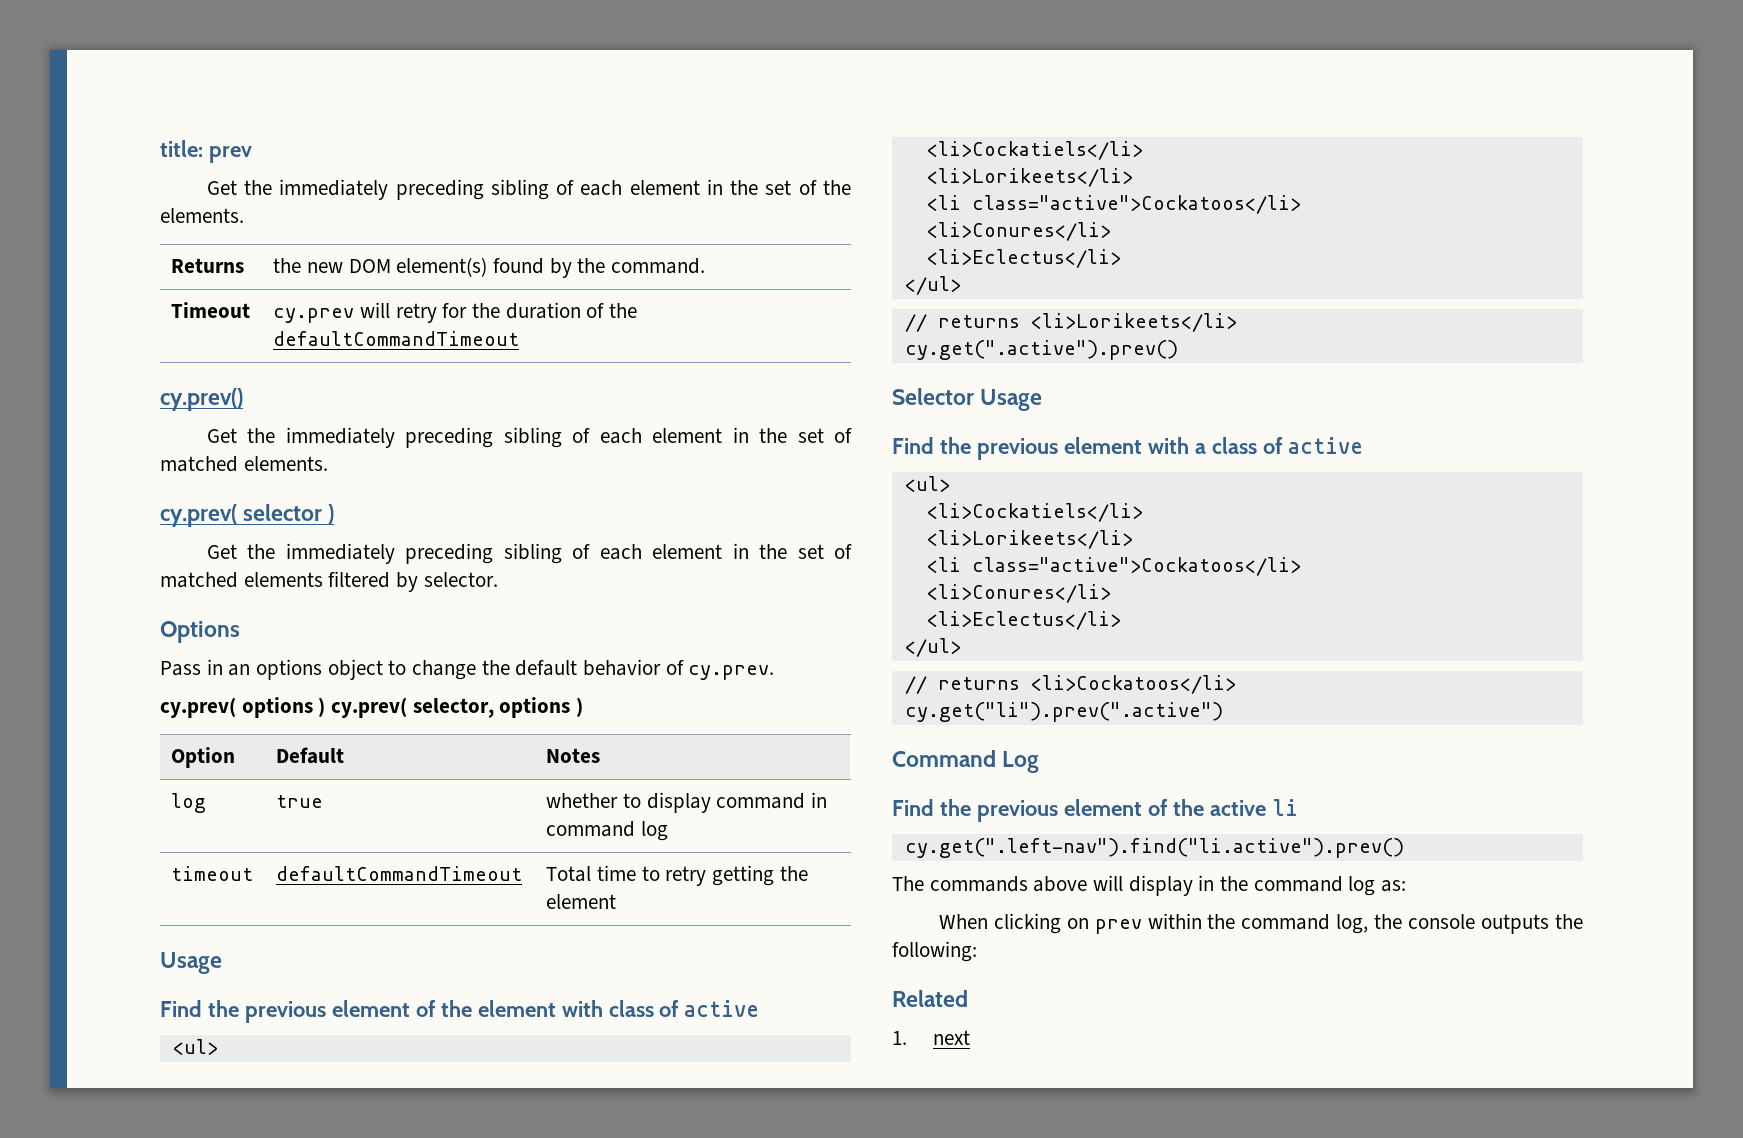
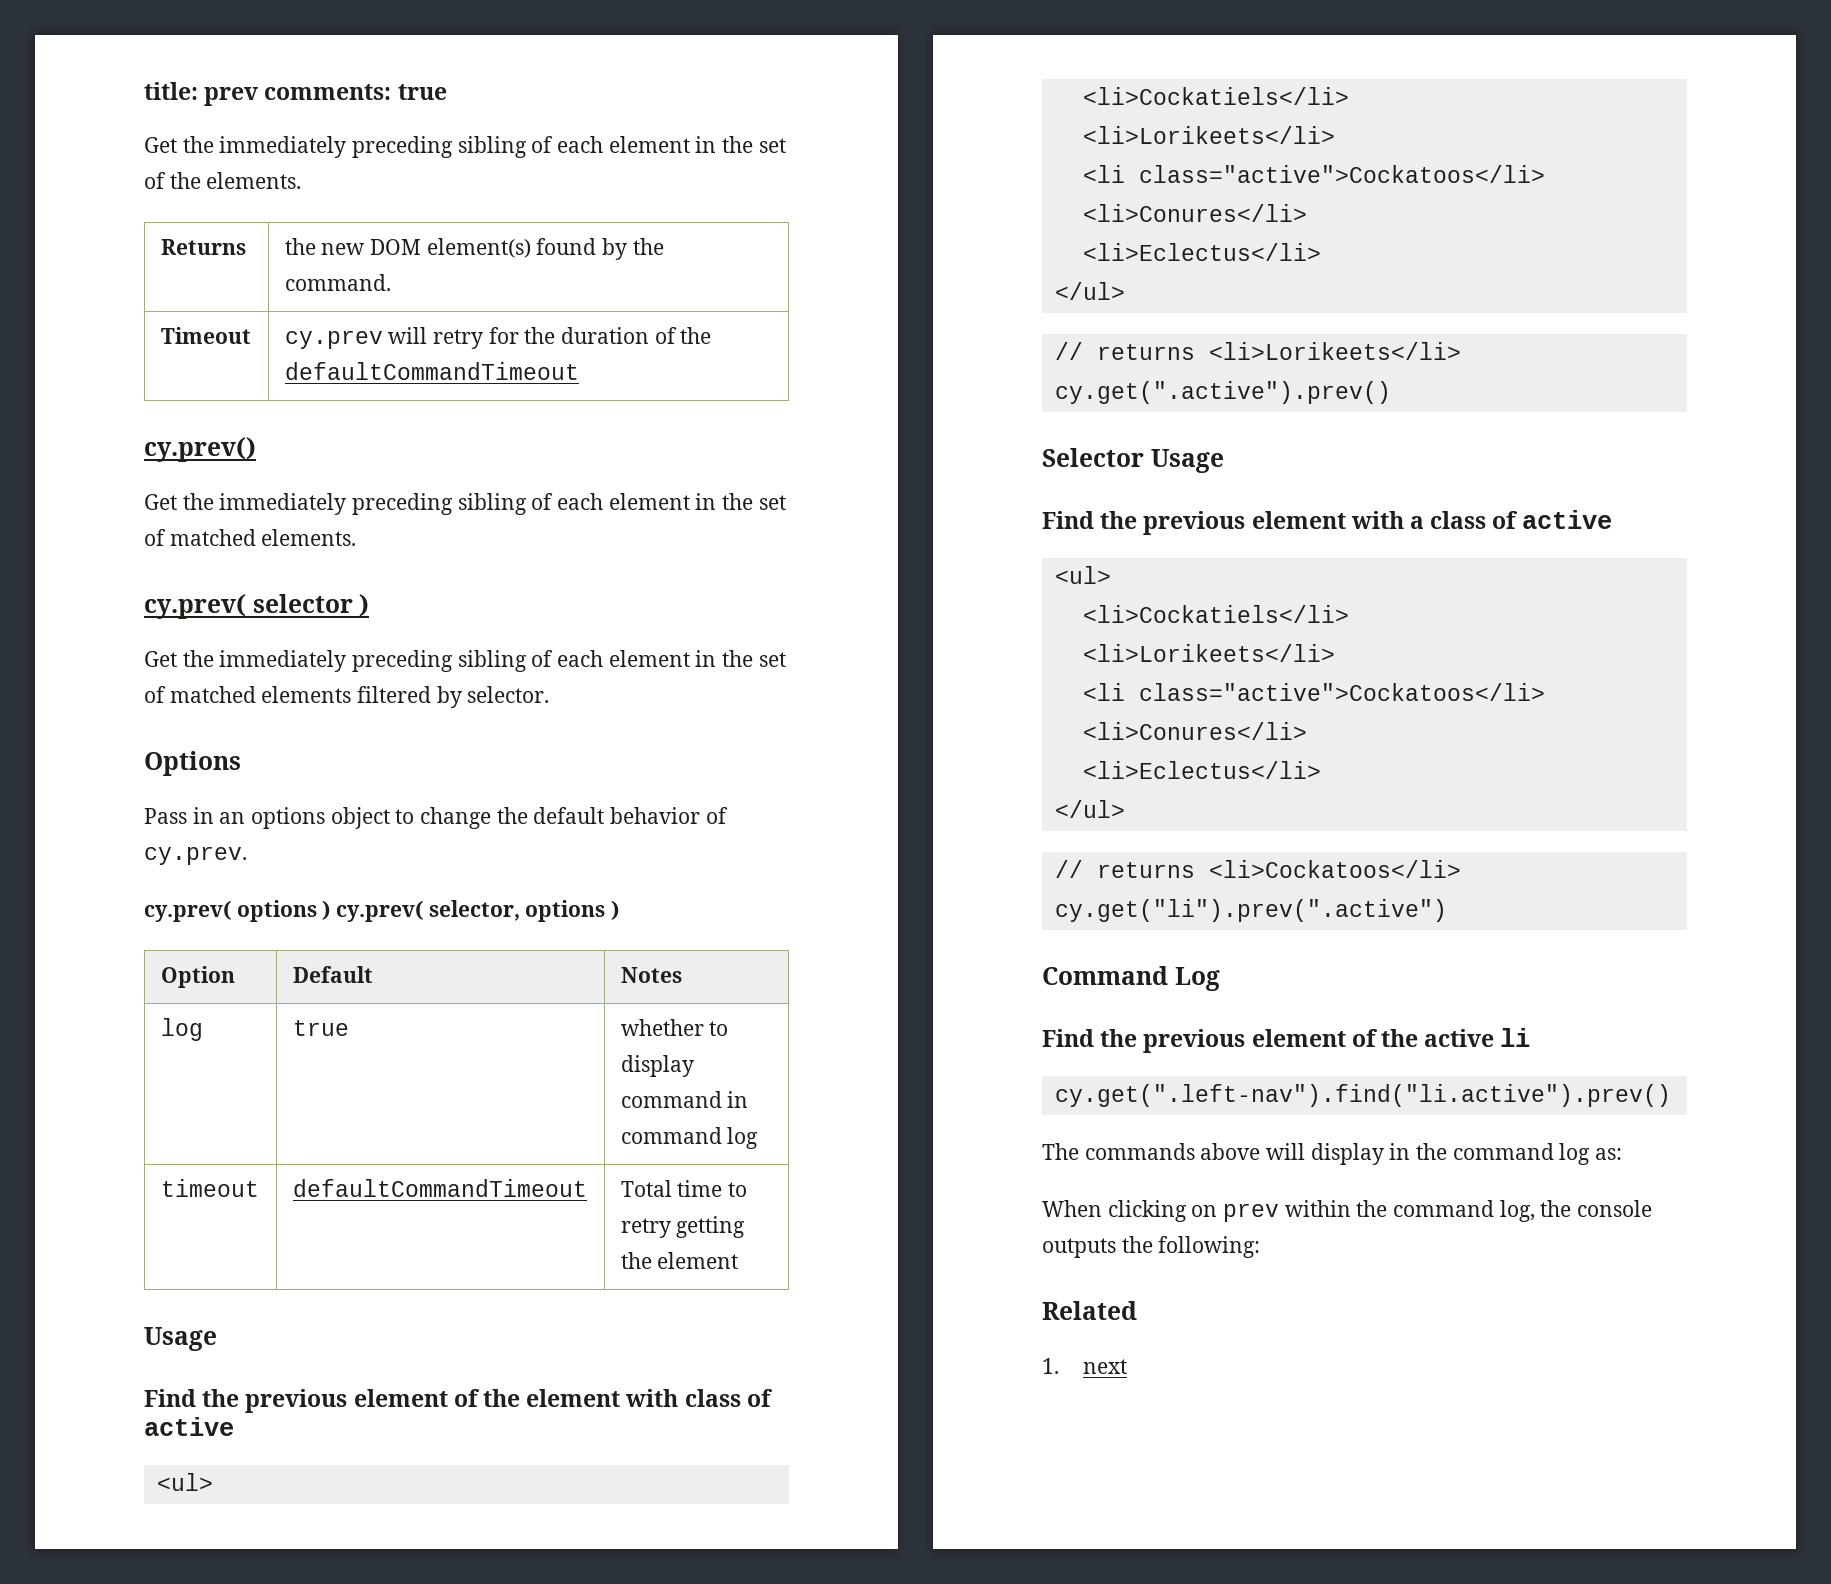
- title: prev
+ title: prev comments: true

